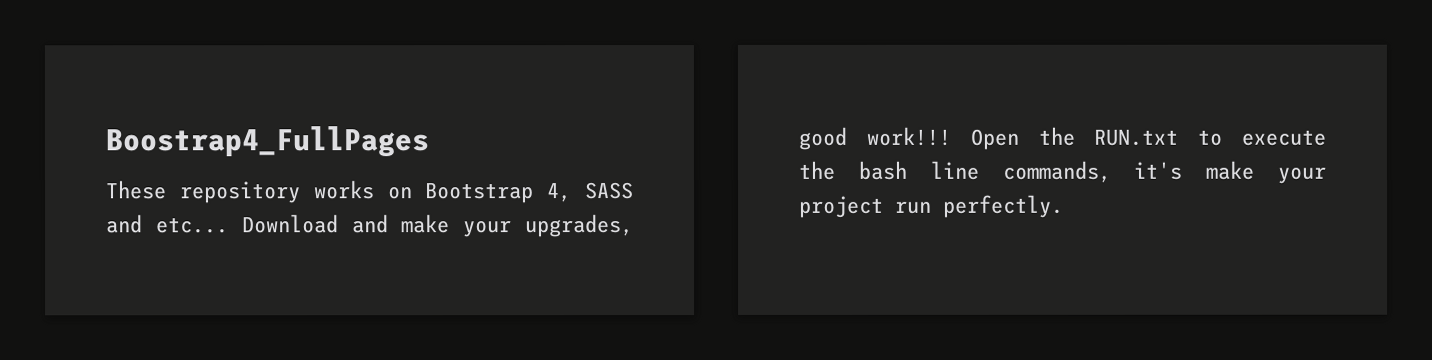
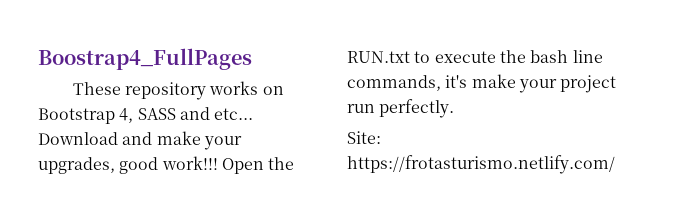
+ Site: https://frotasturismo.netlify.com/

